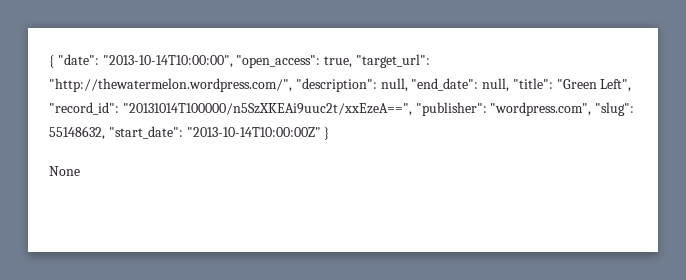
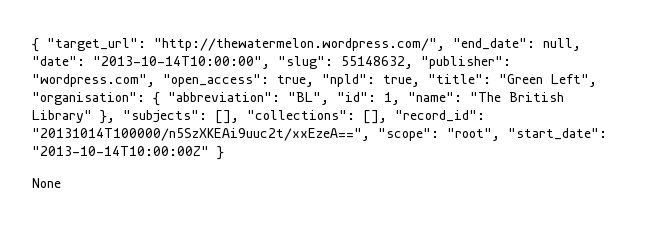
- { "date": "2013-10-14T10:00:00", "open_access": true, "target_url": "http://thewatermelon.wordpress.com/", "description": null, "end_date": null, "title": "Green Left", "record_id": "20131014T100000/n5SzXKEAi9uuc2t/xxEzeA==", "publisher": "wordpress.com", "slug": 55148632, "start_date": "2013-10-14T10:00:00Z" }
+ { "target_url": "http://thewatermelon.wordpress.com/", "end_date": null, "date": "2013-10-14T10:00:00", "slug": 55148632, "publisher": "wordpress.com", "open_access": true, "npld": true, "title": "Green Left", "organisation": { "abbreviation": "BL", "id": 1, "name": "The British Library" }, "subjects": [], "collections": [], "record_id": "20131014T100000/n5SzXKEAi9uuc2t/xxEzeA==", "scope": "root", "start_date": "2013-10-14T10:00:00Z" }

